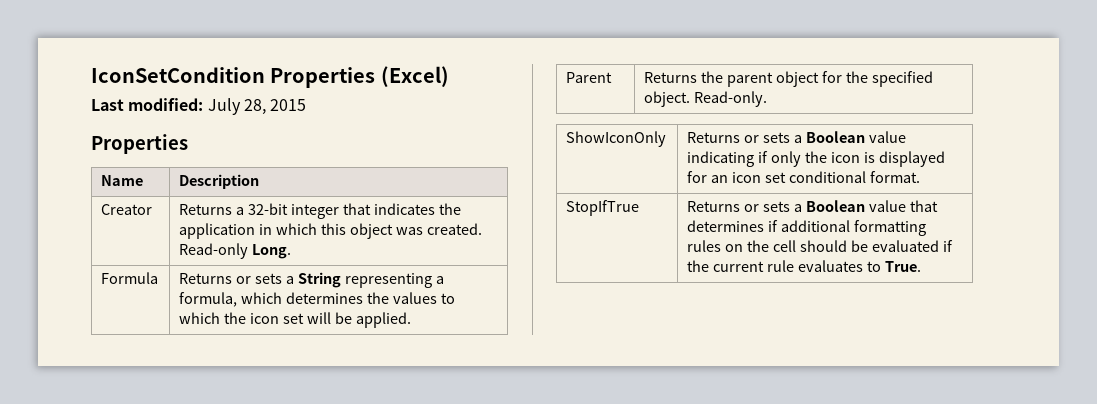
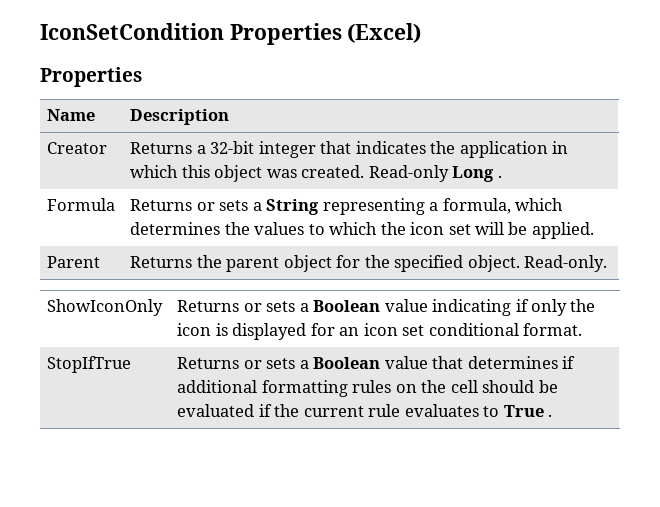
- Last modified: July 28, 2015
- Creator | Returns a 32-bit integer that indicates the application in which this object was created. Read-only Long.
+ Creator | Returns a 32-bit integer that indicates the application in which this object was created. Read-only Long .
- StopIfTrue | Returns or sets a Boolean value that determines if additional formatting rules on the cell should be evaluated if the current rule evaluates to True.
+ StopIfTrue | Returns or sets a Boolean value that determines if additional formatting rules on the cell should be evaluated if the current rule evaluates to True .

